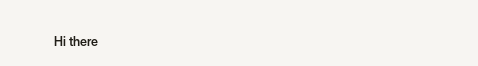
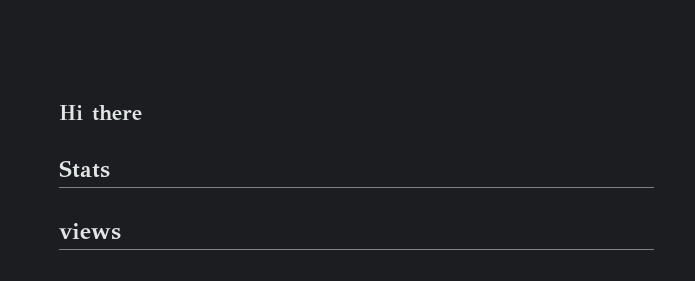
+ Stats
+ views

